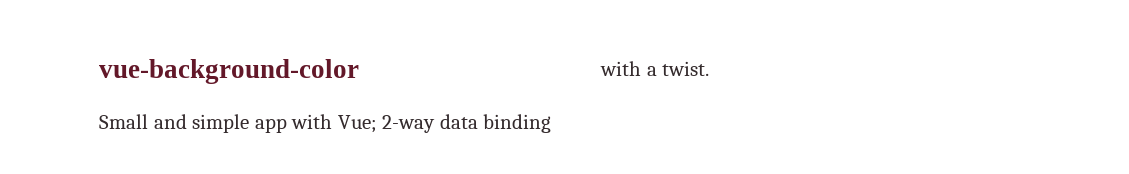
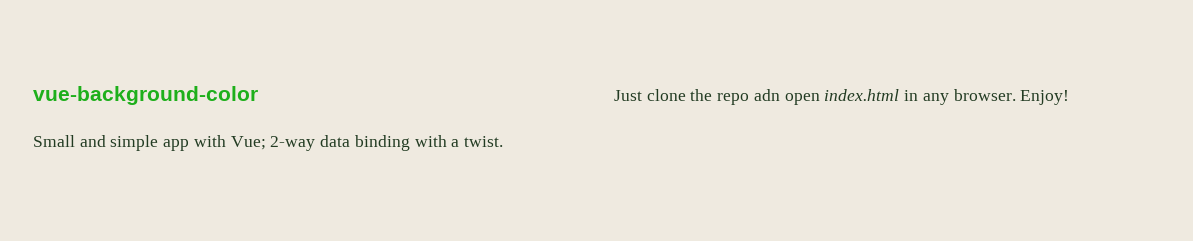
+ Just clone the repo adn open index.html in any browser. Enjoy!

